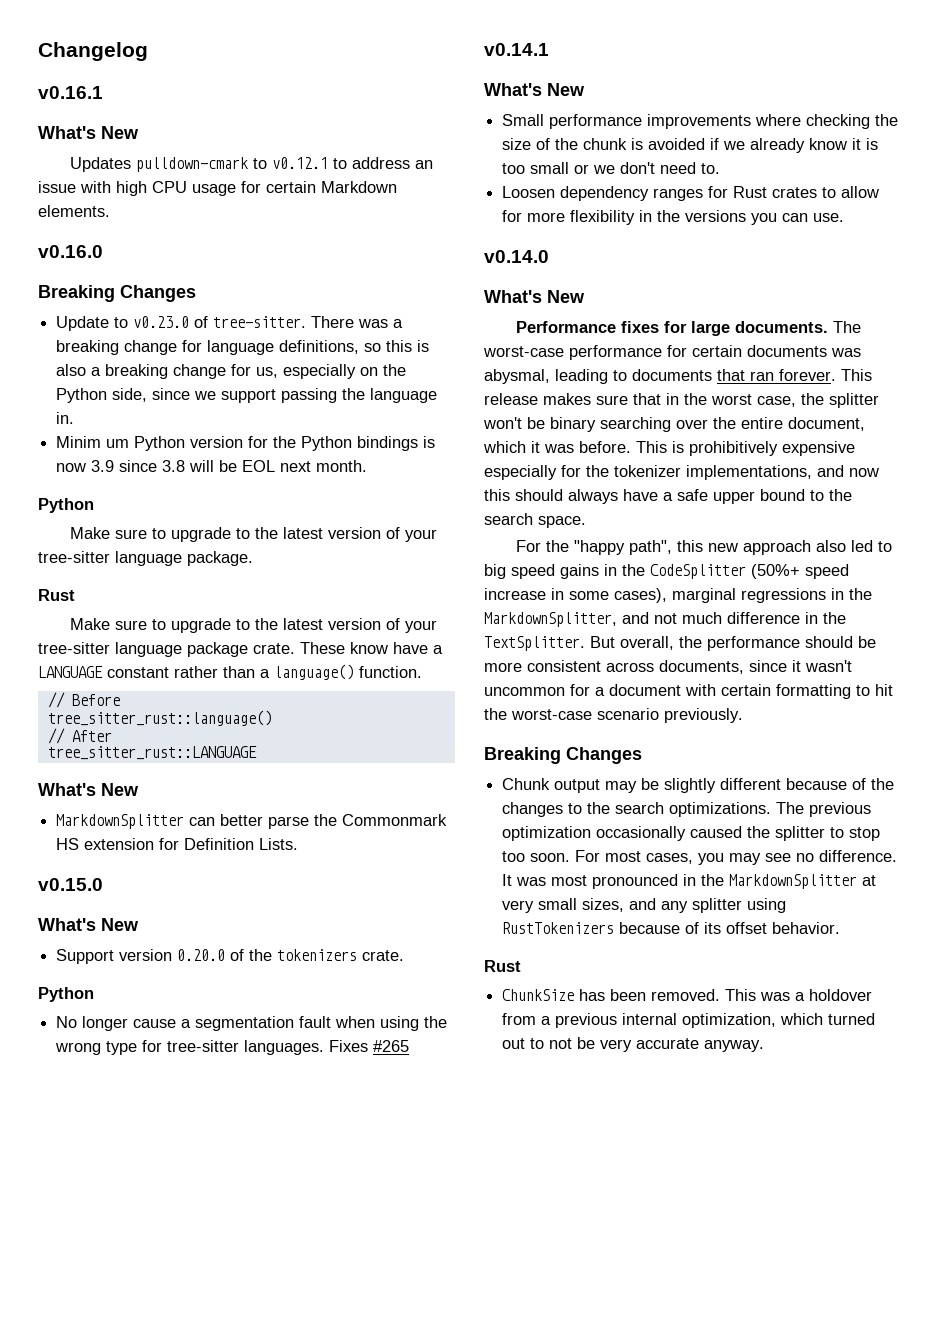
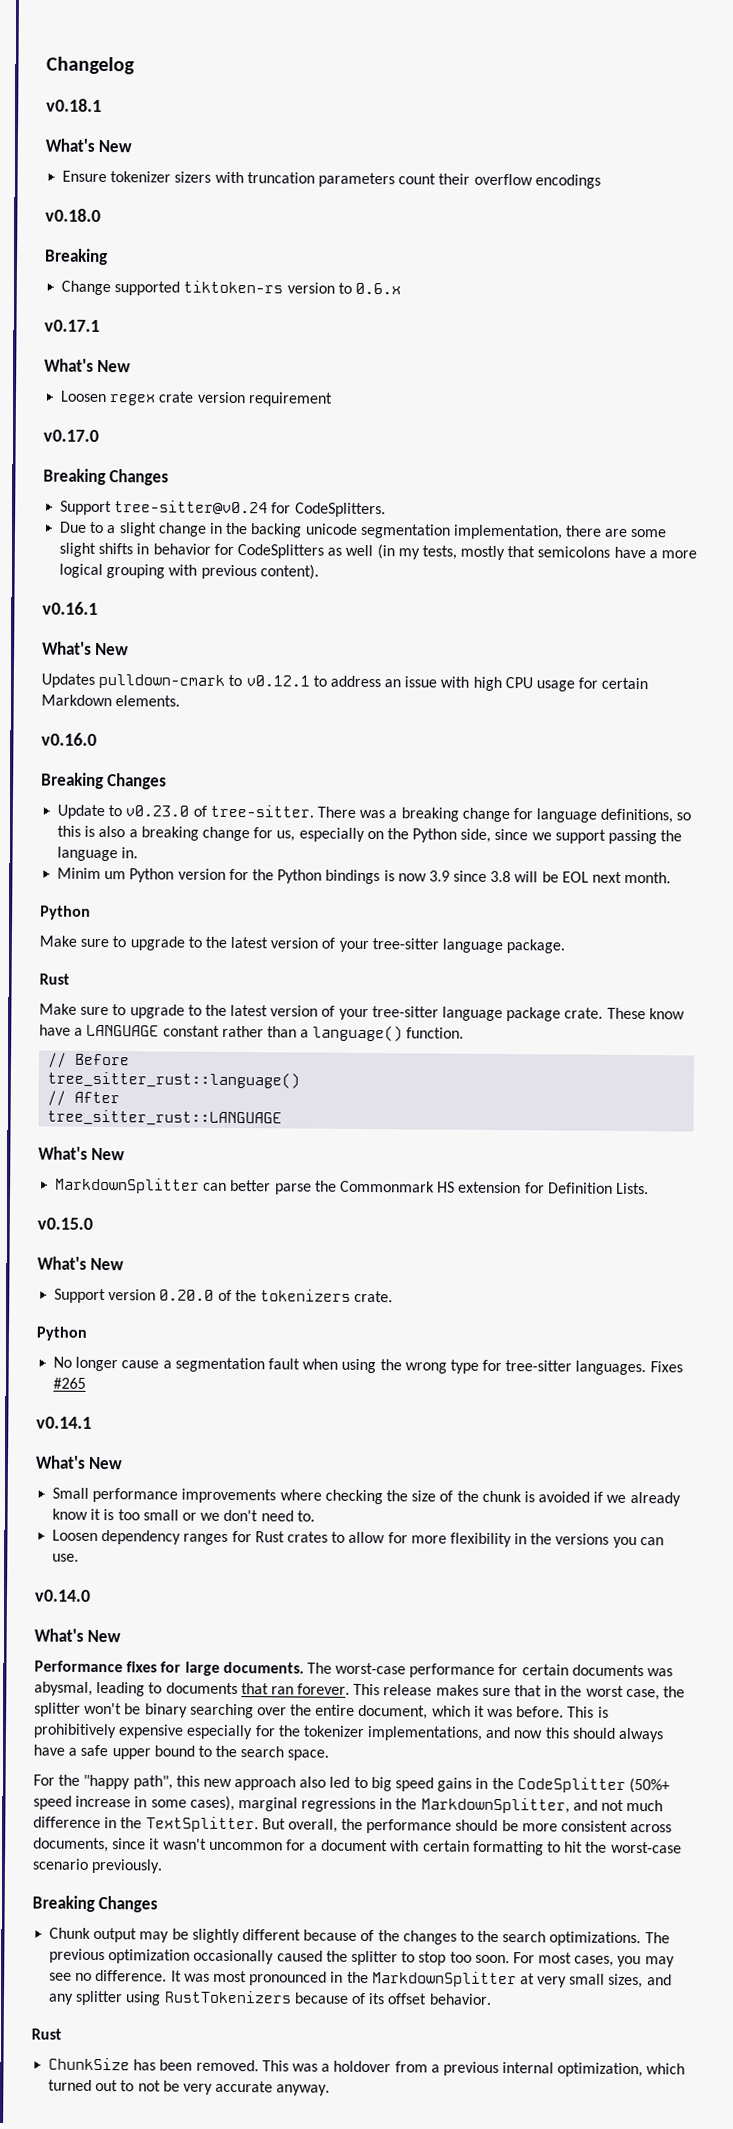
+ v0.18.1
+ What's New
+ Ensure tokenizer sizers with truncation parameters count their overflow encodings
+ v0.18.0
+ Breaking
+ Change supported tiktoken-rs version to 0.6.x
+ v0.17.1
+ What's New
+ Loosen regex crate version requirement
+ v0.17.0
+ Breaking Changes
+ Support tree-sitter@v0.24 for CodeSplitters.
+ Due to a slight change in the backing unicode segmentation implementation, there are some slight shifts in behavior for CodeSplitters as well (in my tests, mostly that semicolons have a more logical grouping with previous content).

